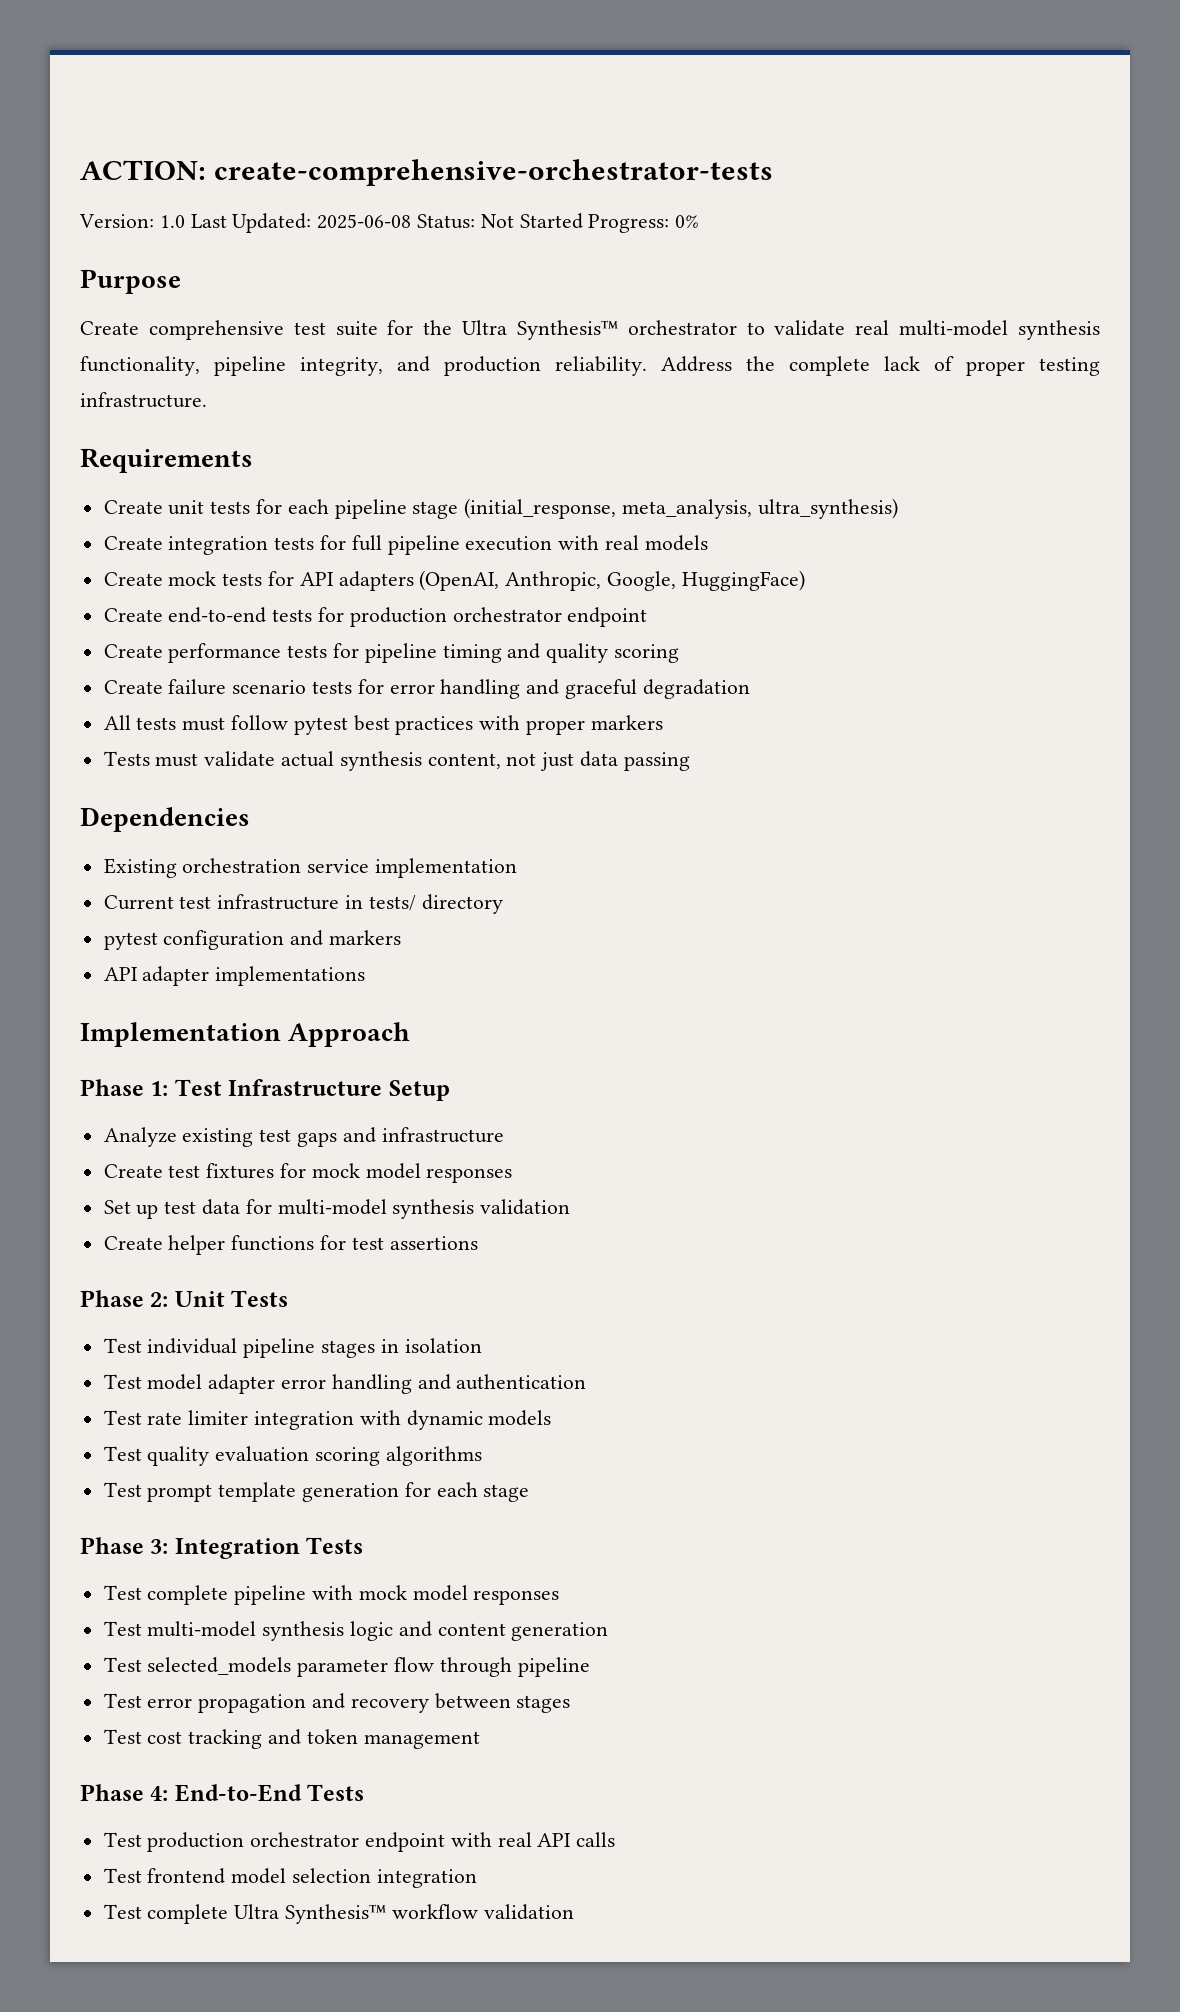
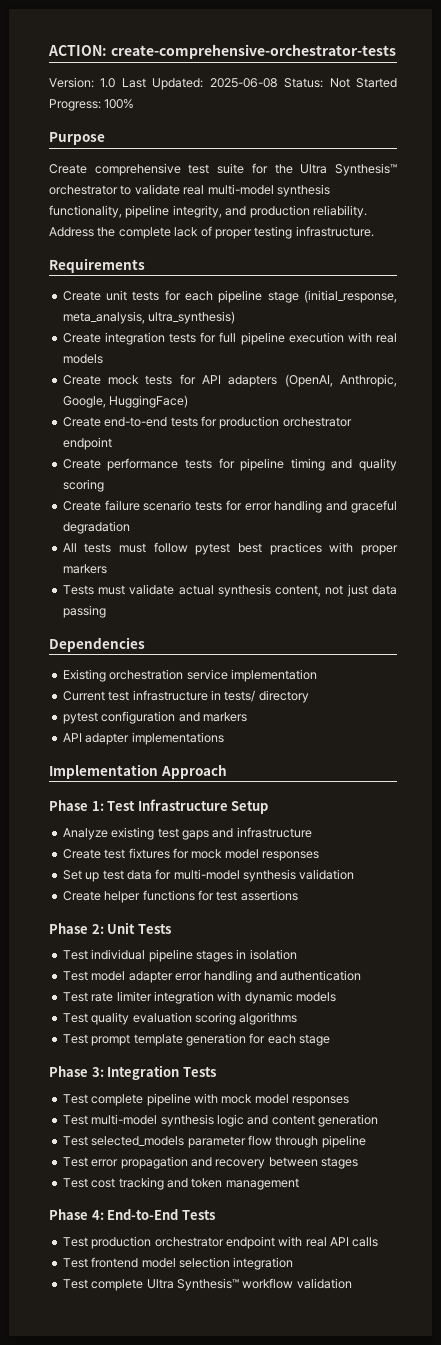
- Version: 1.0 Last Updated: 2025-06-08 Status: Not Started Progress: 0%
+ Version: 1.0 Last Updated: 2025-06-08 Status: Not Started Progress: 100%

